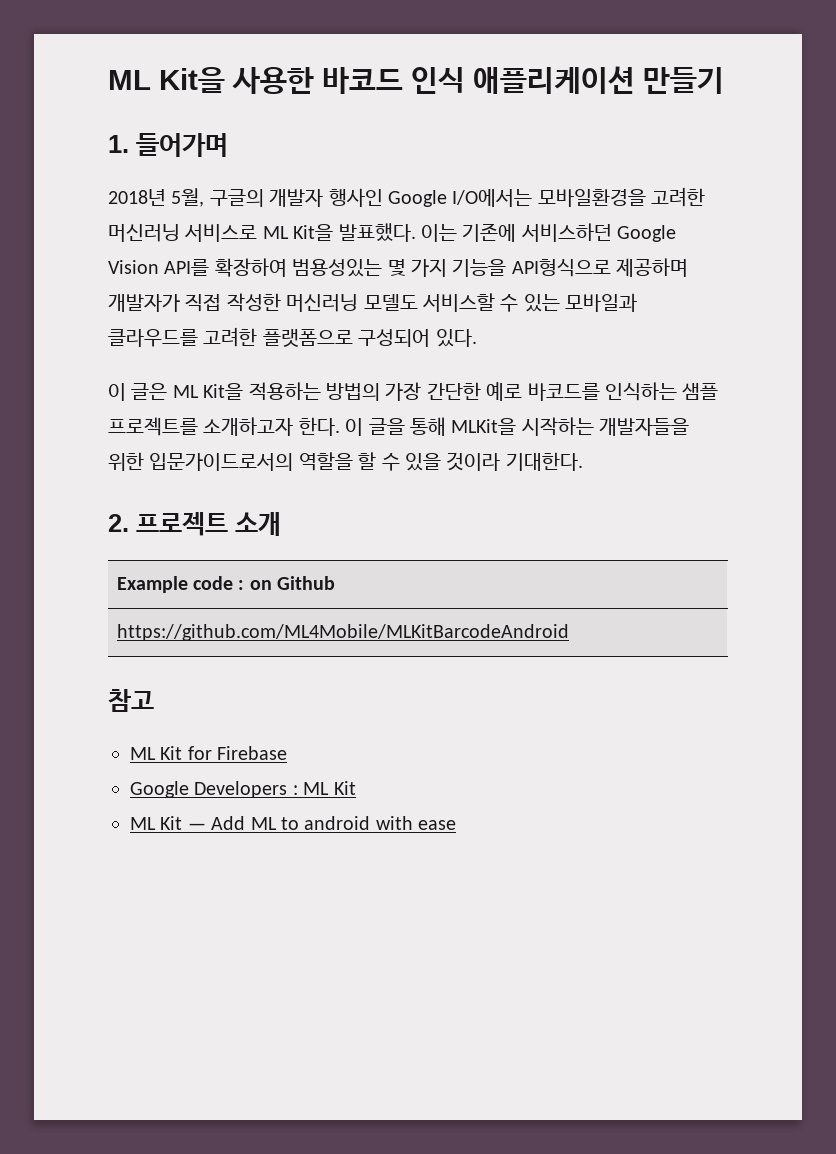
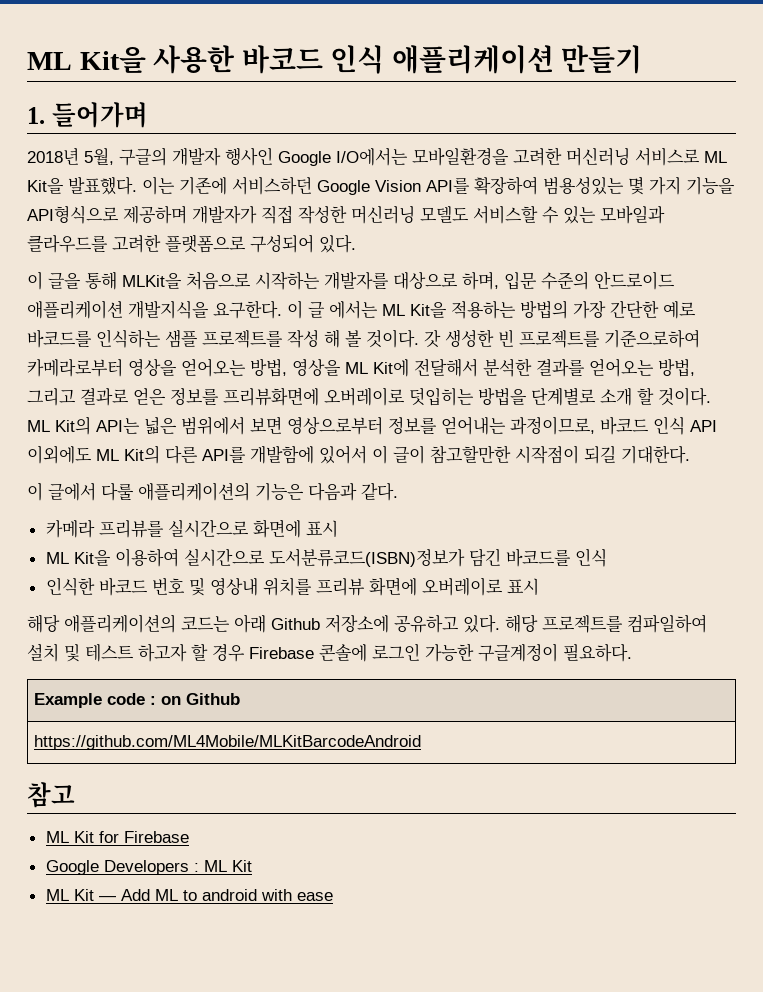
- 이 글은 ML Kit을 적용하는 방법의 가장 간단한 예로 바코드를 인식하는 샘플 프로젝트를 소개하고자 한다. 이 글을 통해 MLKit을 시작하는 개발자들을 위한 입문가이드로서의 역할을 할 수 있을 것이라 기대한다.
- 2. 프로젝트 소개
+ 이 글을 통해 MLKit을 처음으로 시작하는 개발자를 대상으로 하며, 입문 수준의 안드로이드 애플리케이션 개발지식을 요구한다. 이 글 에서는 ML Kit을 적용하는 방법의 가장 간단한 예로 바코드를 인식하는 샘플 프로젝트를 작성 해 볼 것이다. 갓 생성한 빈 프로젝트를 기준으로하여 카메라로부터 영상을 얻어오는 방법, 영상을 ML Kit에 전달해서 분석한 결과를 얻어오는 방법, 그리고 결과로 얻은 정보를 프리뷰화면에 오버레이로 덧입히는 방법을 단계별로 소개 할 것이다. ML Kit의 API는 넓은 범위에서 보면 영상으로부터 정보를 얻어내는 과정이므로, 바코드 인식 API 이외에도 ML Kit의 다른 API를 개발함에 있어서 이 글이 참고할만한 시작점이 되길 기대한다.
+ 이 글에서 다룰 애플리케이션의 기능은 다음과 같다.
+ 카메라 프리뷰를 실시간으로 화면에 표시
+ ML Kit을 이용하여 실시간으로 도서분류코드(ISBN)정보가 담긴 바코드를 인식
+ 인식한 바코드 번호 및 영상내 위치를 프리뷰 화면에 오버레이로 표시
+ 해당 애플리케이션의 코드는 아래 Github 저장소에 공유하고 있다. 해당 프로젝트를 컴파일하여 설치 및 테스트 하고자 할 경우 Firebase 콘솔에 로그인 가능한 구글계정이 필요하다.

